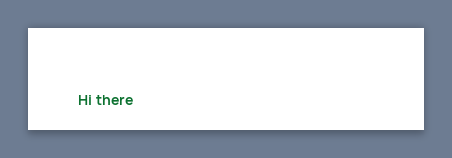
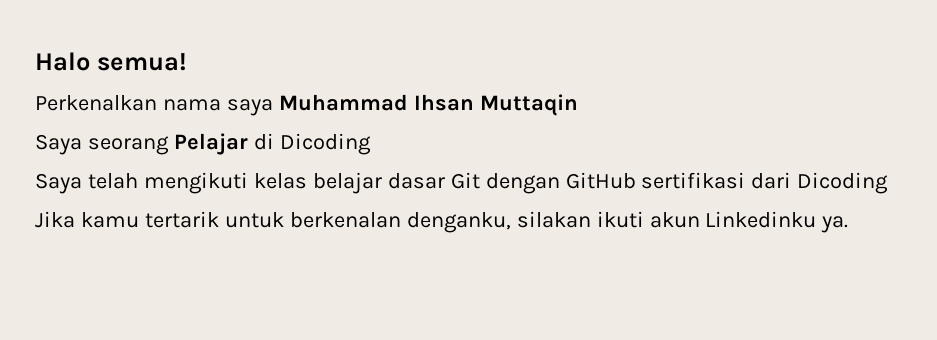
- Hi there
+ Halo semua!
+ Perkenalkan nama saya Muhammad Ihsan Muttaqin
+ Saya seorang Pelajar di Dicoding
+ Saya telah mengikuti kelas belajar dasar Git dengan GitHub sertifikasi dari Dicoding
+ Jika kamu tertarik untuk berkenalan denganku, silakan ikuti akun Linkedinku ya.

